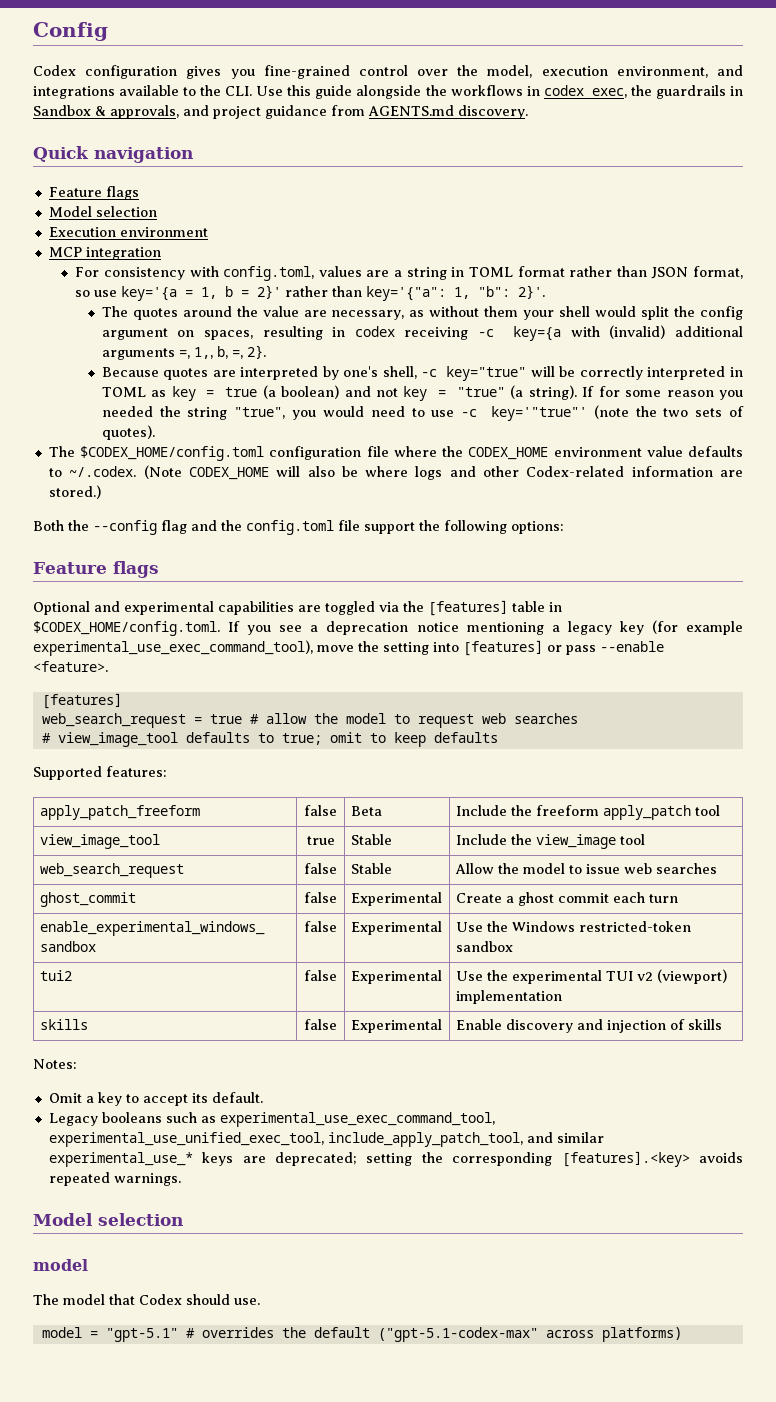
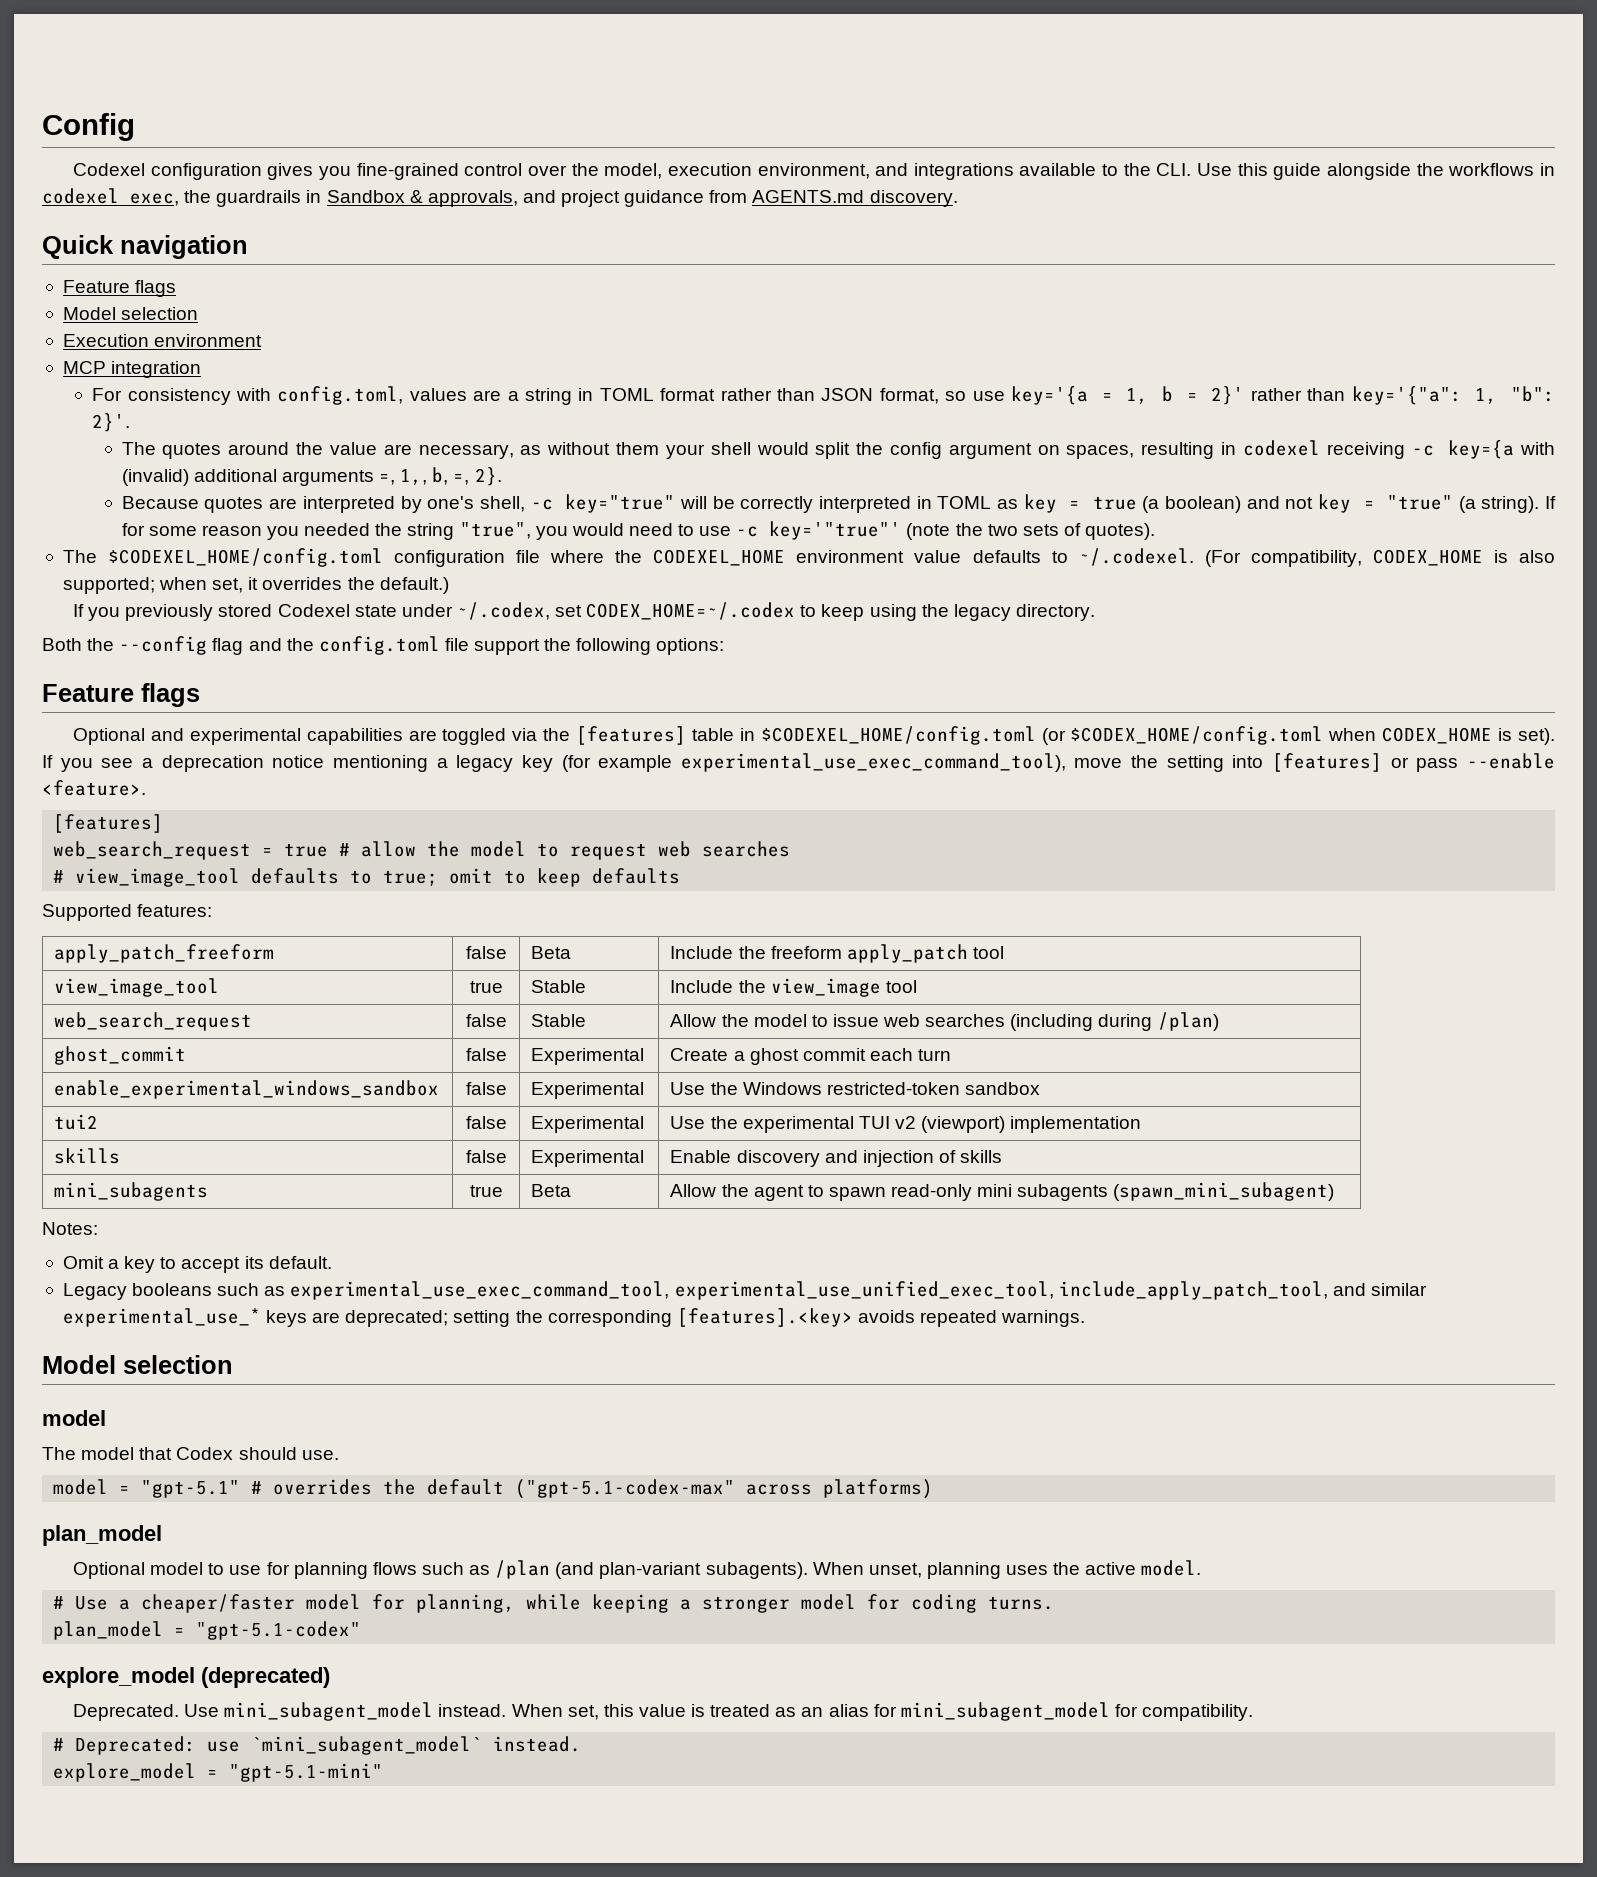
- Codex configuration gives you fine-grained control over the model, execution environment, and integrations available to the CLI. Use this guide alongside the workflows in codex exec, the guardrails in Sandbox & approvals, and project guidance from AGENTS.md discovery.
+ Codexel configuration gives you fine-grained control over the model, execution environment, and integrations available to the CLI. Use this guide alongside the workflows in codexel exec, the guardrails in Sandbox & approvals, and project guidance from AGENTS.md discovery.
- The quotes around the value are necessary, as without them your shell would split the config argument on spaces, resulting in codex receiving -c key={a with (invalid) additional arguments =, 1,, b, =, 2}.
+ The quotes around the value are necessary, as without them your shell would split the config argument on spaces, resulting in codexel receiving -c key={a with (invalid) additional arguments =, 1,, b, =, 2}.
- The $CODEX_HOME/config.toml configuration file where the CODEX_HOME environment value defaults to ~/.codex. (Note CODEX_HOME will also be where logs and other Codex-related information are stored.)
+ The $CODEXEL_HOME/config.toml configuration file where the CODEXEL_HOME environment value defaults to ~/.codexel. (For compatibility, CODEX_HOME is also supported; when set, it overrides the default.)
+ If you previously stored Codexel state under ~/.codex, set CODEX_HOME=~/.codex to keep using the legacy directory.
- Optional and experimental capabilities are toggled via the [features] table in $CODEX_HOME/config.toml. If you see a deprecation notice mentioning a legacy key (for example experimental_use_exec_command_tool), move the setting into [features] or pass --enable <feature>.
+ Optional and experimental capabilities are toggled via the [features] table in $CODEXEL_HOME/config.toml (or $CODEX_HOME/config.toml when CODEX_HOME is set). If you see a deprecation notice mentioning a legacy key (for example experimental_use_exec_command_tool), move the setting into [features] or pass --enable <feature>.
- web_search_request | false | Stable | Allow the model to issue web searches
+ web_search_request | false | Stable | Allow the model to issue web searches (including during /plan)
+ mini_subagents | true | Beta | Allow the agent to spawn read-only mini subagents (spawn_mini_subagent)
  model = "gpt-5.1" # overrides the default ("gpt-5.1-codex-max" across platforms)
+ plan_model
+ Optional model to use for planning flows such as /plan (and plan-variant subagents). When unset, planning uses the active model.
+ # Use a cheaper/faster model for planning, while keeping a stronger model for coding turns.
+ plan_model = "gpt-5.1-codex"
+ explore_model (deprecated)
+ Deprecated. Use mini_subagent_model instead. When set, this value is treated as an alias for mini_subagent_model for compatibility.
+ # Deprecated: use `mini_subagent_model` instead.
+ explore_model = "gpt-5.1-mini"

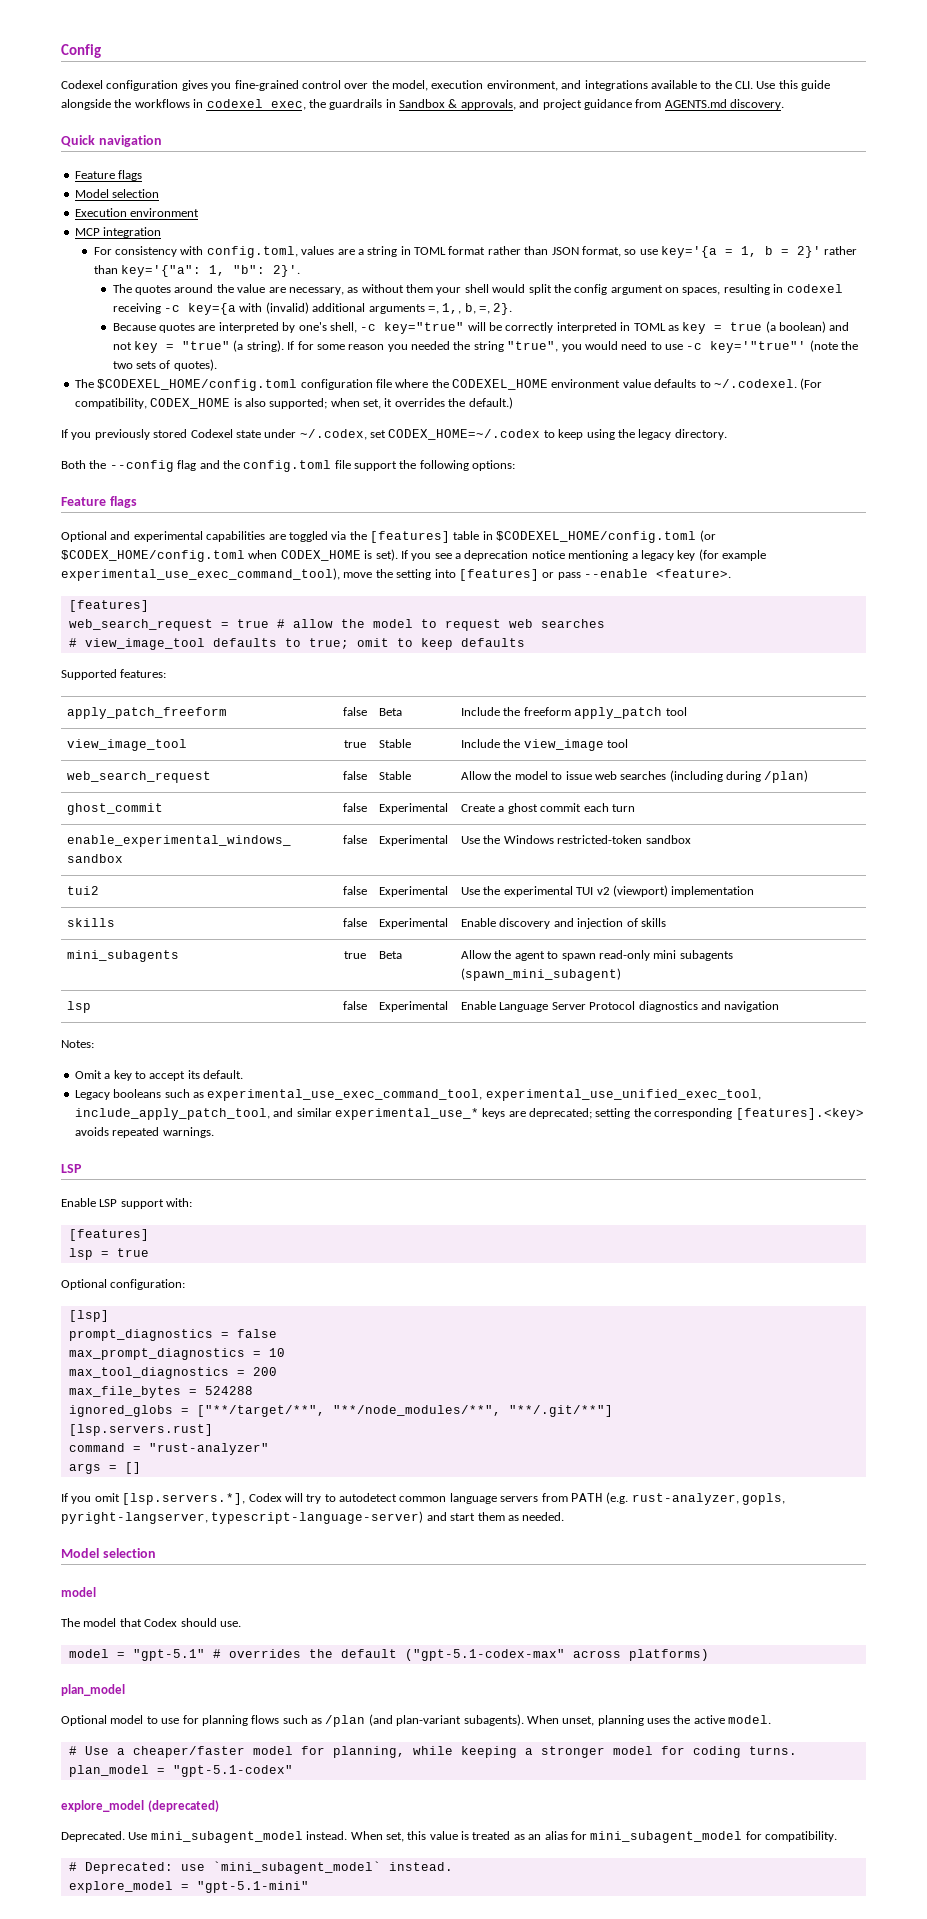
+ lsp | false | Experimental | Enable Language Server Protocol diagnostics and navigation
  Legacy booleans such as experimental_use_exec_command_tool, experimental_use_unified_exec_tool, include_apply_patch_tool, and similar experimental_use_* keys are deprecated; setting the corresponding [features].<key> avoids repeated warnings.
+ LSP
+ Enable LSP support with:
+ [features]
+ lsp = true
+ Optional configuration:
+ [lsp]
+ prompt_diagnostics = false
+ max_prompt_diagnostics = 10
+ max_tool_diagnostics = 200
+ max_file_bytes = 524288
+ ignored_globs = ["**/target/**", "**/node_modules/**", "**/.git/**"]
+ [lsp.servers.rust]
+ command = "rust-analyzer"
+ args = []
+ If you omit [lsp.servers.*], Codex will try to autodetect common language servers from PATH (e.g. rust-analyzer, gopls, pyright-langserver, typescript-language-server) and start them as needed.

